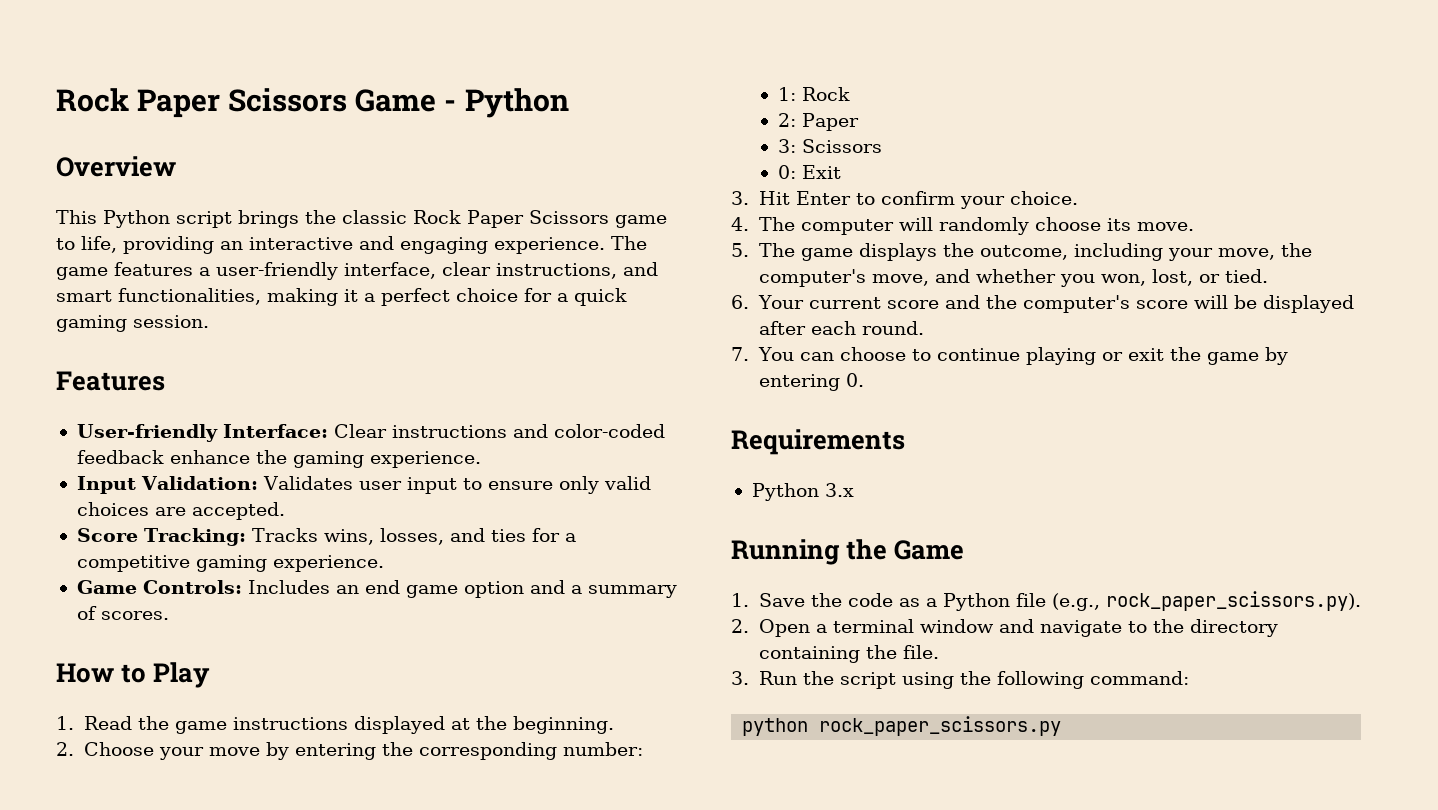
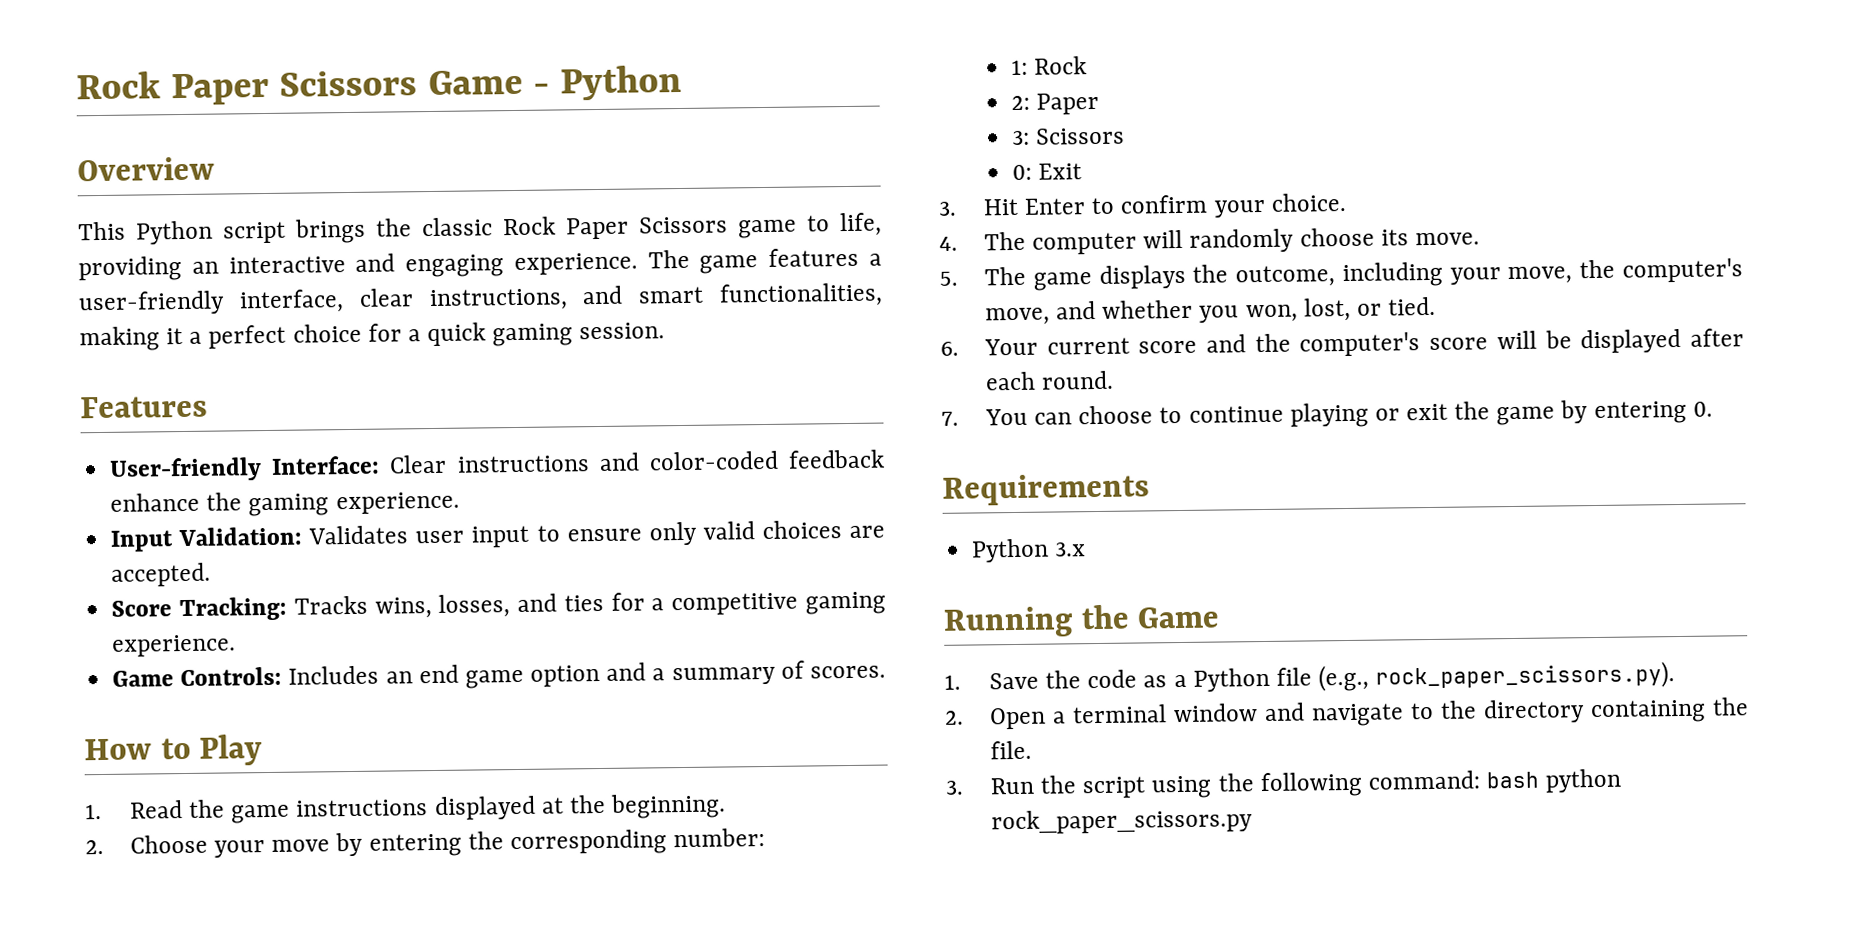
- 3. Run the script using the following command:
- python rock_paper_scissors.py
+ 3. Run the script using the following command: bash python rock_paper_scissors.py

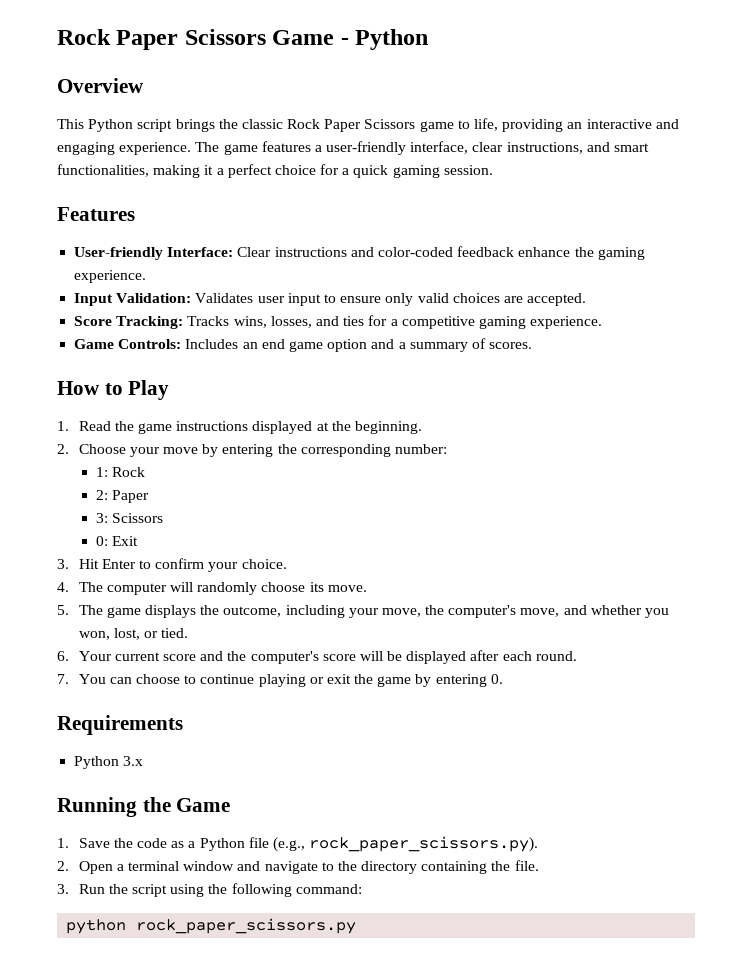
- 3. Run the script using the following command: bash python rock_paper_scissors.py
+ 3. Run the script using the following command:
+ python rock_paper_scissors.py

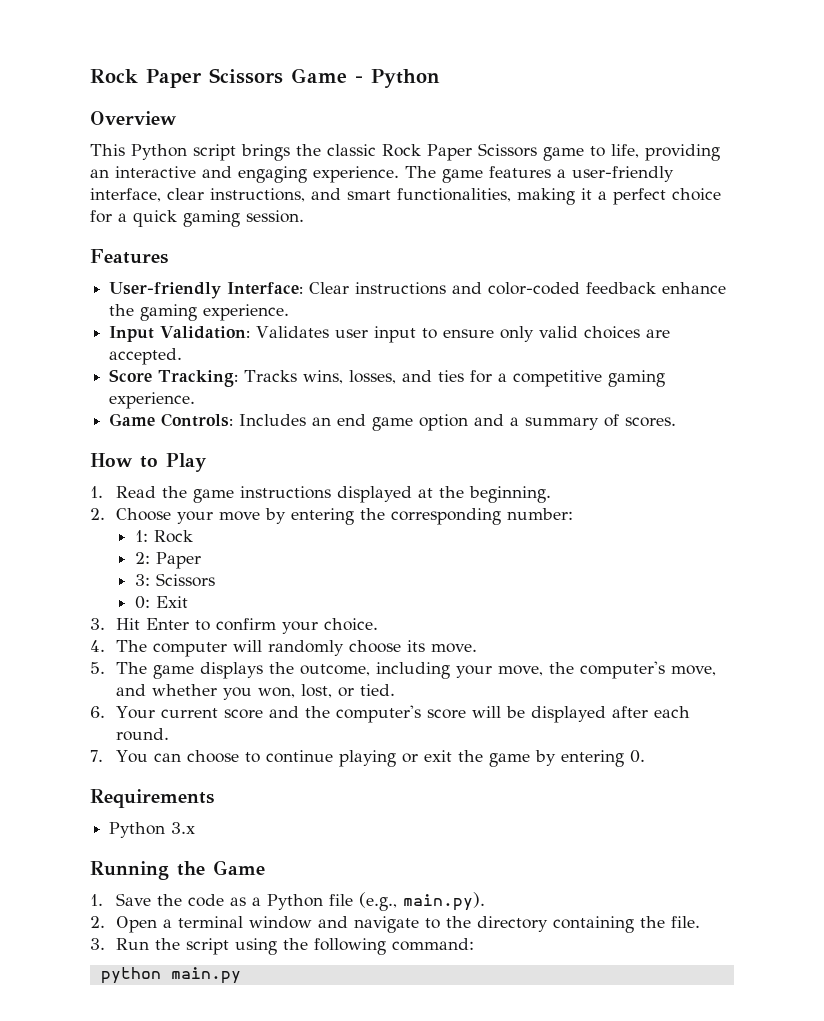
- 1. Save the code as a Python file (e.g., rock_paper_scissors.py).
+ 1. Save the code as a Python file (e.g., main.py).
- python rock_paper_scissors.py
+ python main.py

